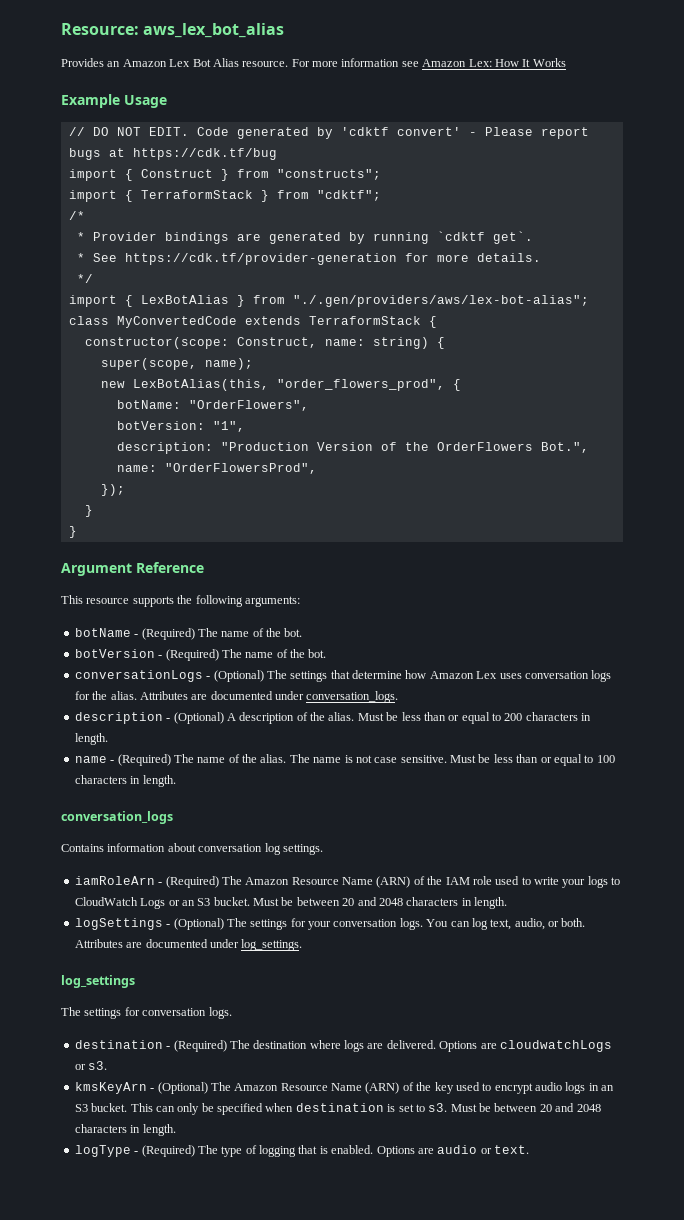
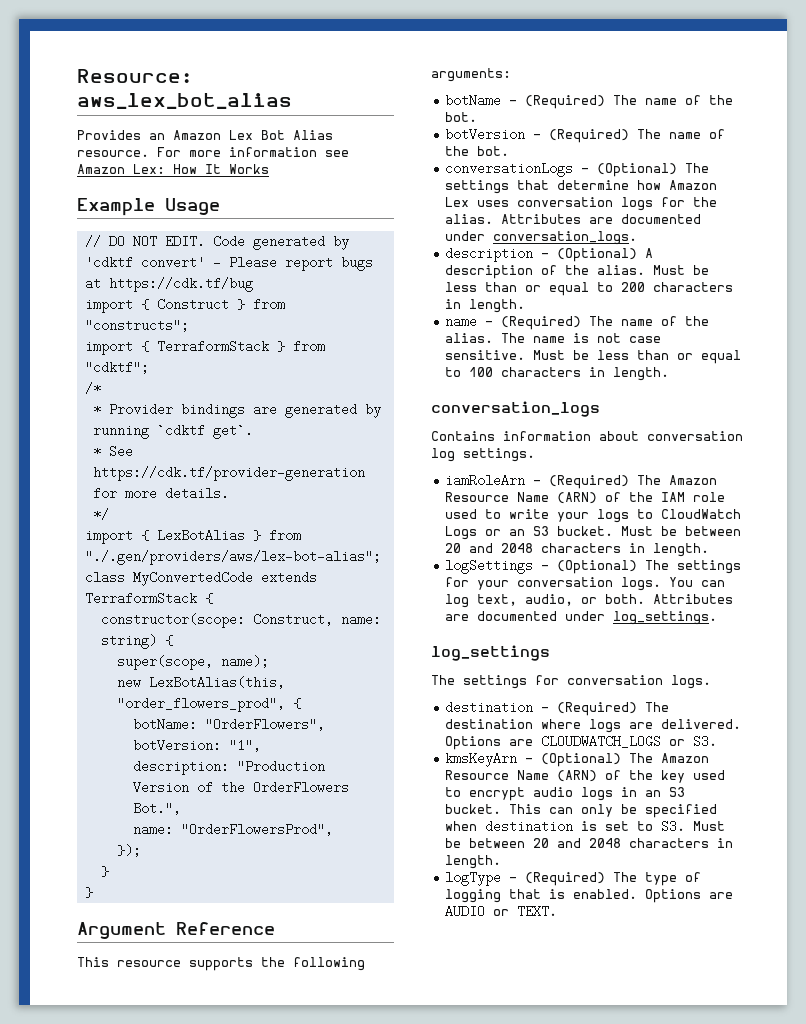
- Options are cloudwatchLogs or s3.
+ Options are CLOUDWATCH_LOGS or S3.
- This can only be specified when destination is set to s3. Must be between 20 and 2048 characters in length.
+ This can only be specified when destination is set to S3. Must be between 20 and 2048 characters in length.
- Options are audio or text.
+ Options are AUDIO or TEXT.

